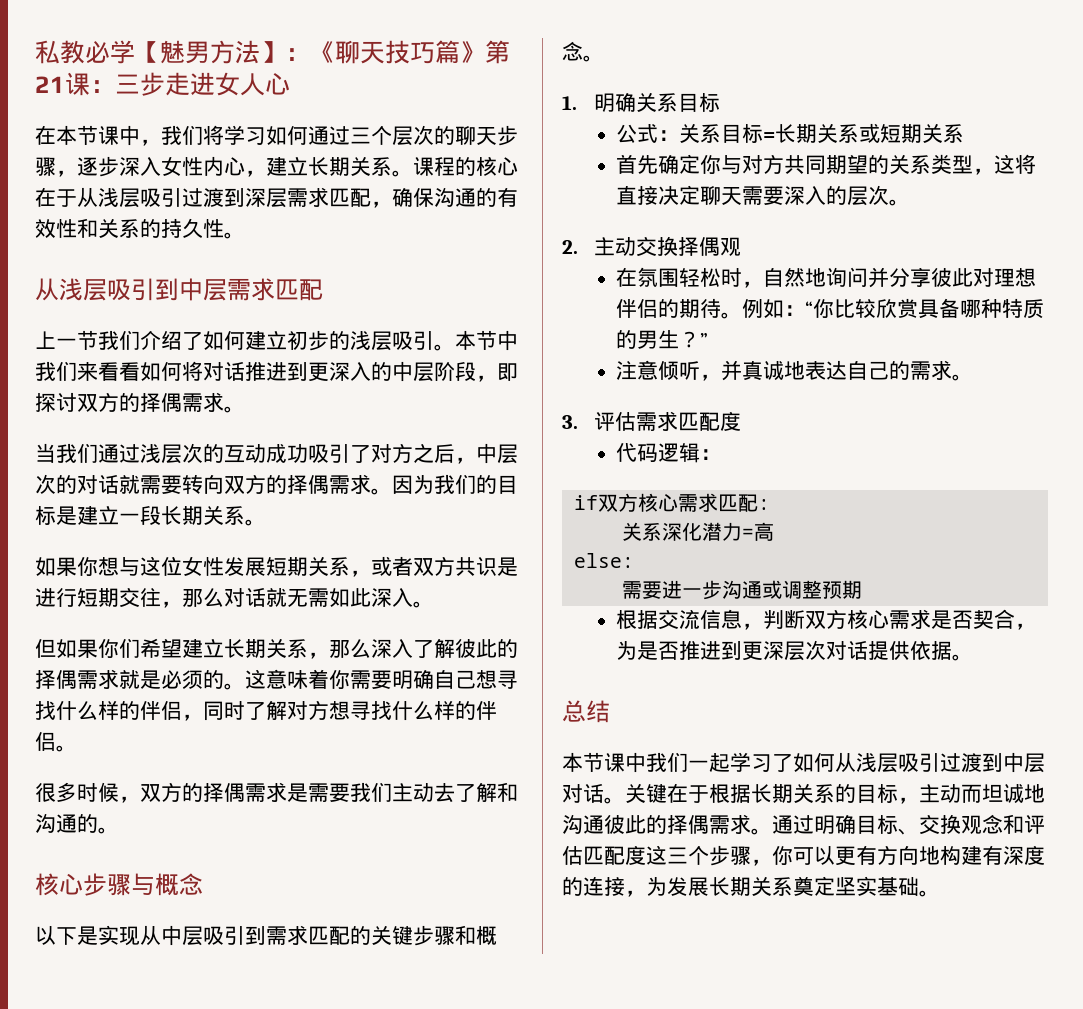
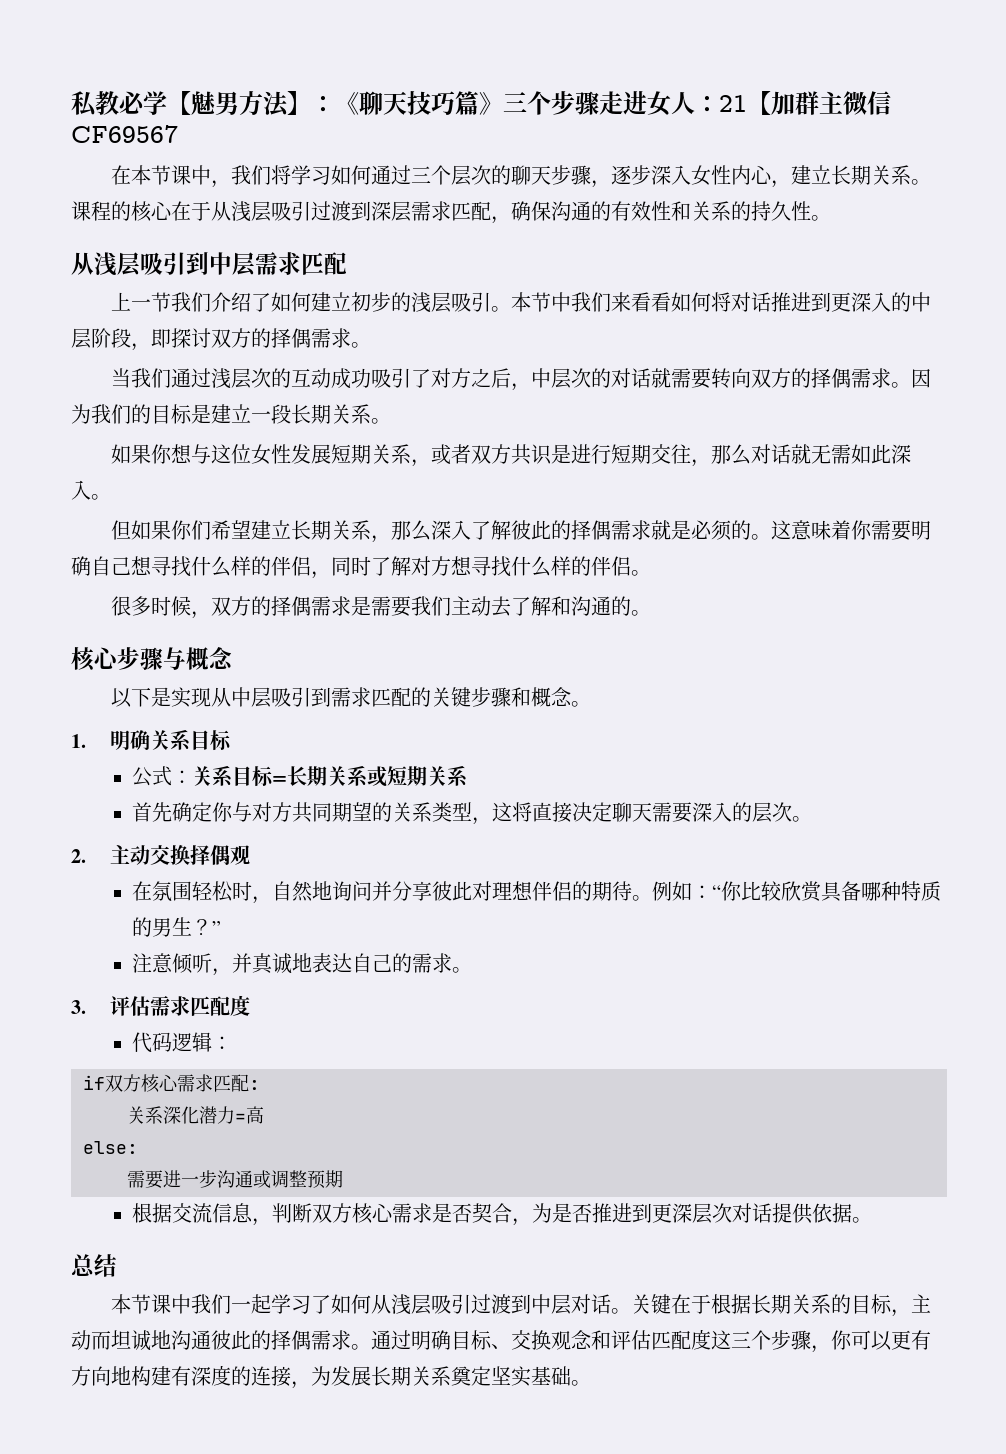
- 私教必学【魅男方法】：《聊天技巧篇》第21课：三步走进女人心
+ 私教必学【魅男方法】：《聊天技巧篇》三个步骤走进女人：21【加群主微信CF69567

